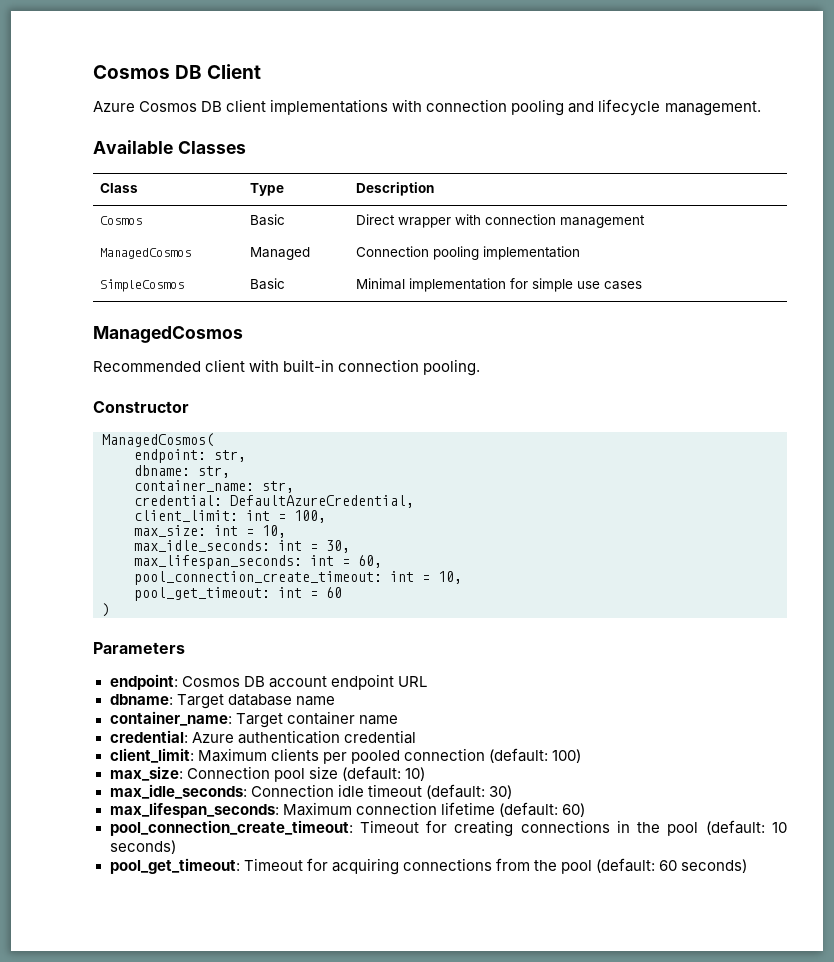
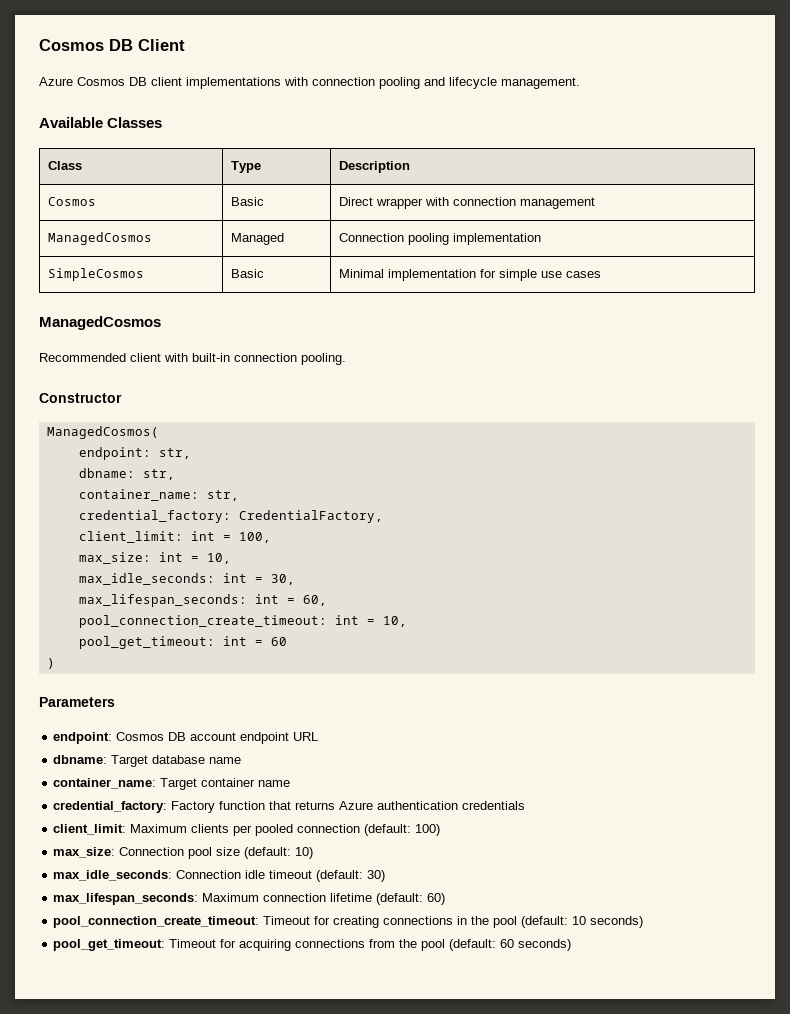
- credential: DefaultAzureCredential,
+ credential_factory: CredentialFactory,
- credential: Azure authentication credential
+ credential_factory: Factory function that returns Azure authentication credentials

